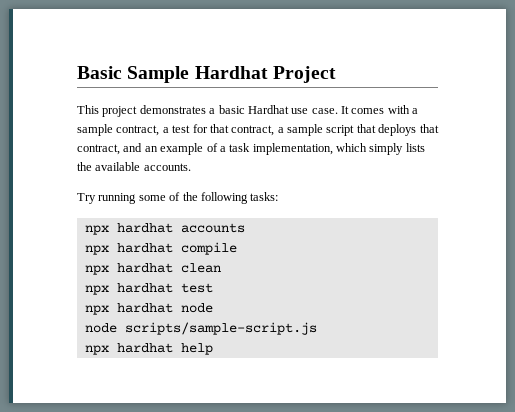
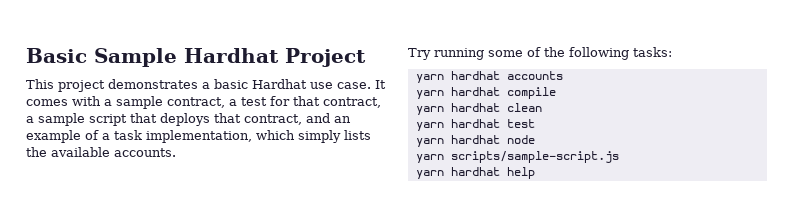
- npx hardhat accounts
+ yarn hardhat accounts
- npx hardhat compile
+ yarn hardhat compile
- npx hardhat clean
+ yarn hardhat clean
- npx hardhat test
+ yarn hardhat test
- npx hardhat node
+ yarn hardhat node
- node scripts/sample-script.js
+ yarn scripts/sample-script.js
- npx hardhat help
+ yarn hardhat help

